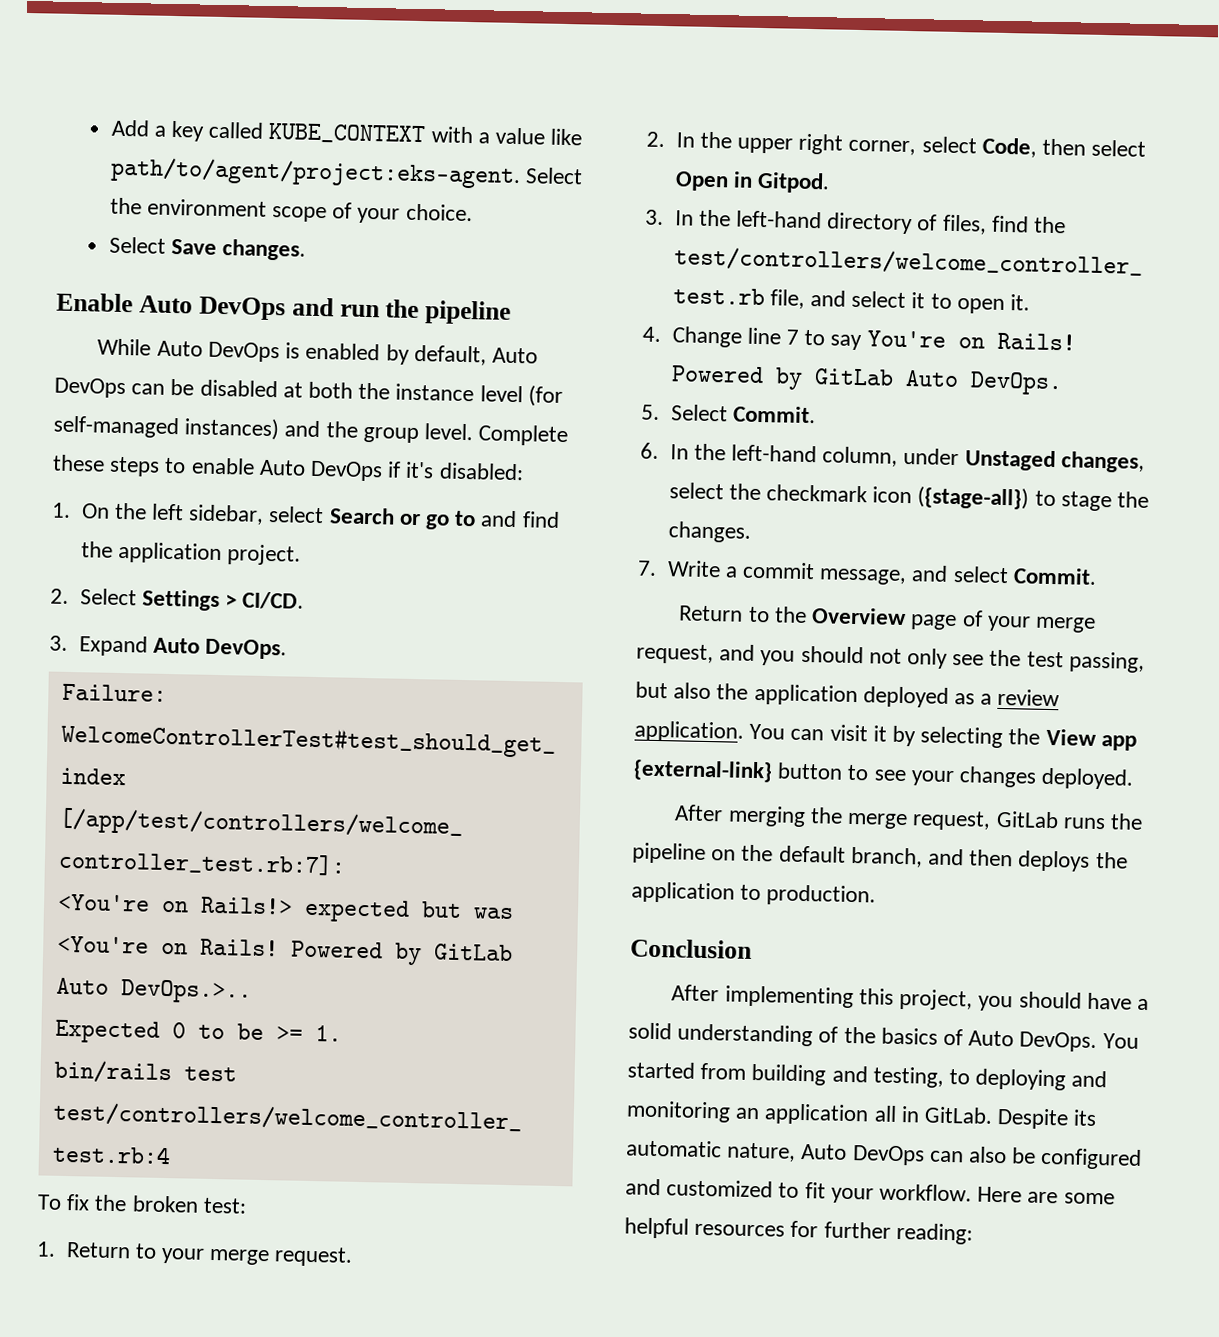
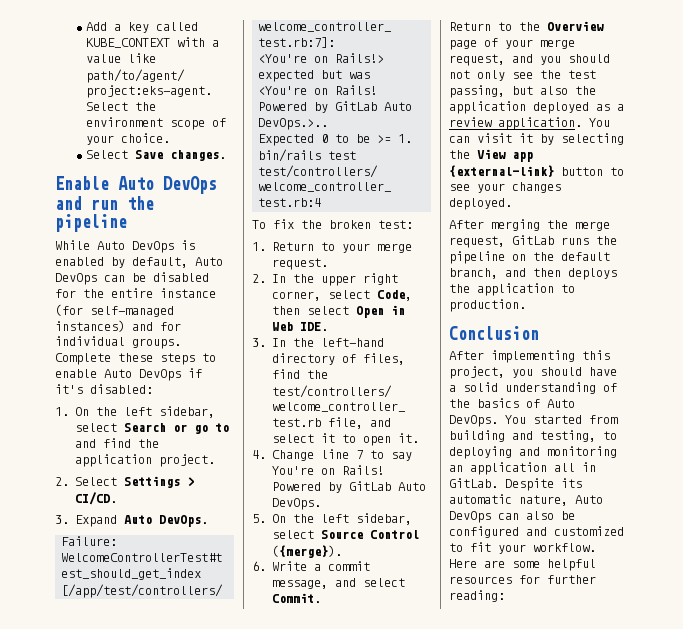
- While Auto DevOps is enabled by default, Auto DevOps can be disabled at both the instance level (for self-managed instances) and the group level.
+ While Auto DevOps is enabled by default, Auto DevOps can be disabled for the entire instance (for self-managed instances) and for individual groups.
- 2. In the upper right corner, select Code, then select Open in Gitpod.
+ 2. In the upper right corner, select Code, then select Open in Web IDE.
- 5. Select Commit.
- 6. In the left-hand column, under Unstaged changes, select the checkmark icon ({stage-all}) to stage the changes.
- 7. Write a commit message, and select Commit.
+ 5. On the left sidebar, select Source Control ({merge}).
+ 6. Write a commit message, and select Commit.

